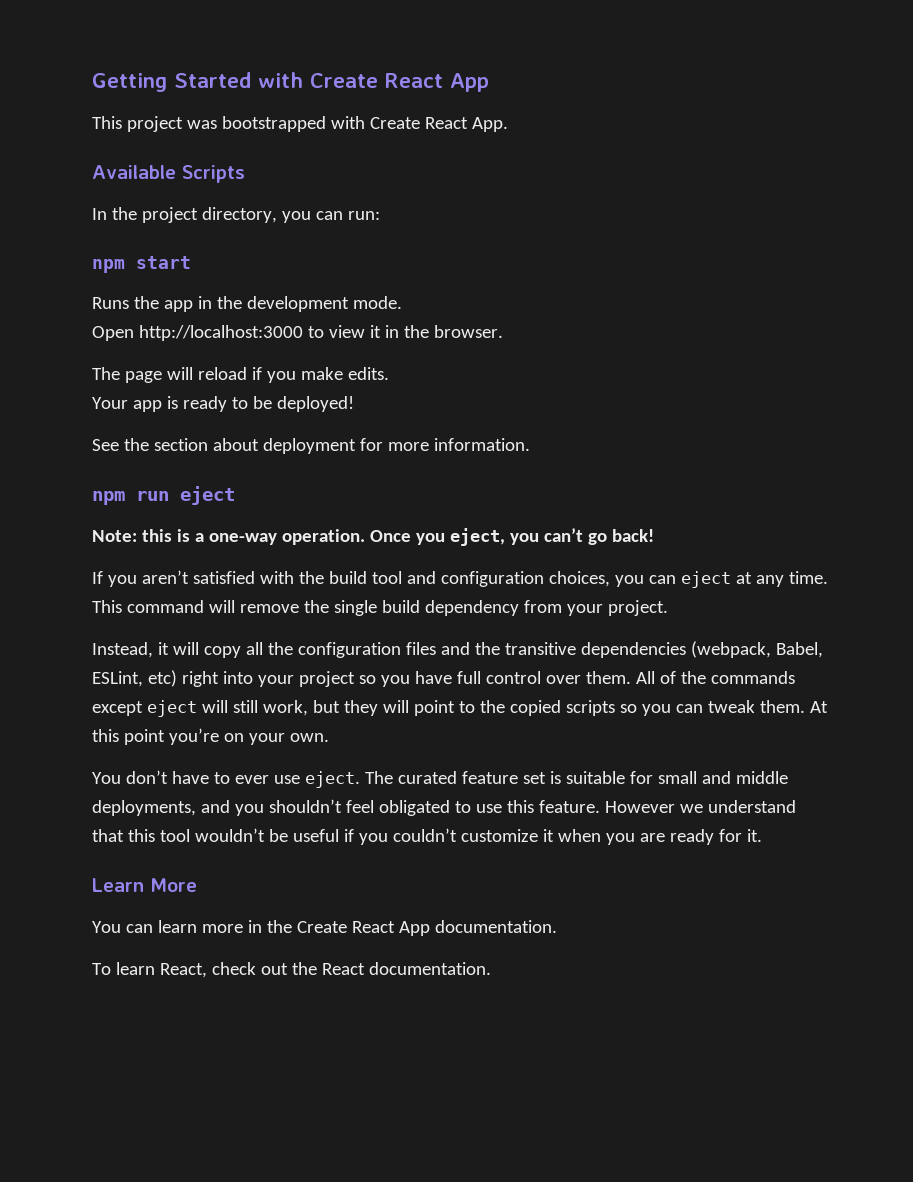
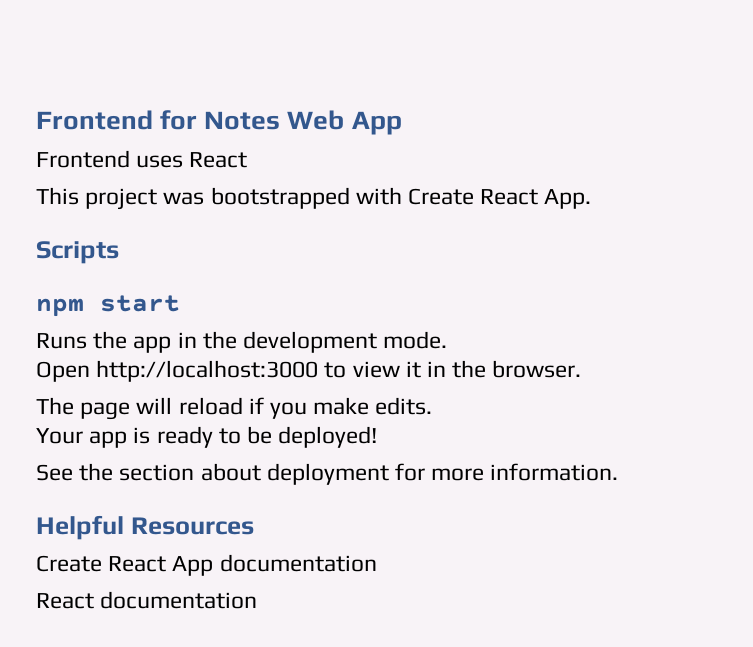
- Getting Started with Create React App
+ Frontend for Notes Web App
+ Frontend uses React
- Available Scripts
+ Scripts
- In the project directory, you can run:
- npm run eject
- Note: this is a one-way operation. Once you eject, you can’t go back!
- If you aren’t satisfied with the build tool and configuration choices, you can eject at any time. This command will remove the single build dependency from your project.
- Instead, it will copy all the configuration files and the transitive dependencies (webpack, Babel, ESLint, etc) right into your project so you have full control over them. All of the commands except eject will still work, but they will point to the copied scripts so you can tweak them. At this point you’re on your own.
- You don’t have to ever use eject. The curated feature set is suitable for small and middle deployments, and you shouldn’t feel obligated to use this feature. However we understand that this tool wouldn’t be useful if you couldn’t customize it when you are ready for it.
- Learn More
- You can learn more in the Create React App documentation.
- To learn React, check out the React documentation.
+ Helpful Resources
+ Create React App documentation
+ React documentation

